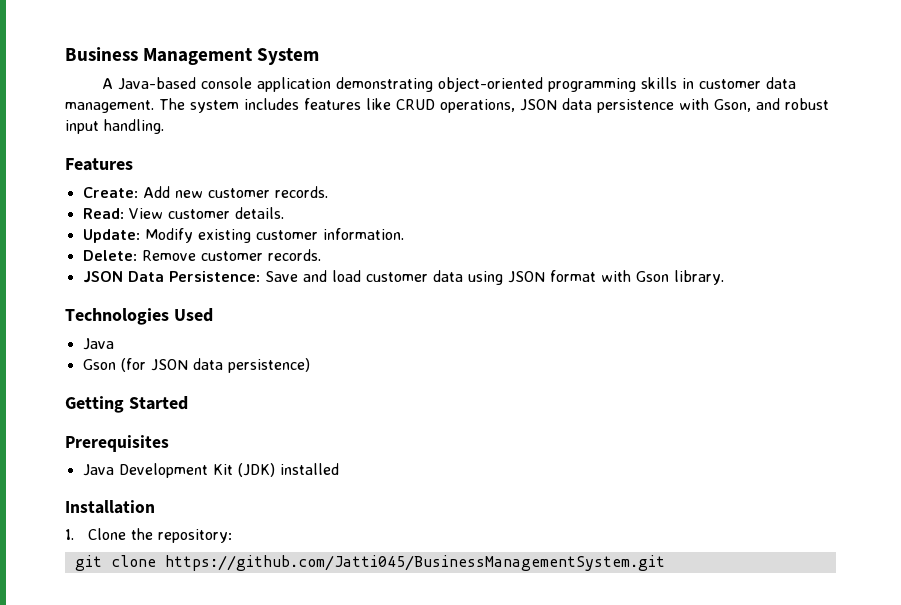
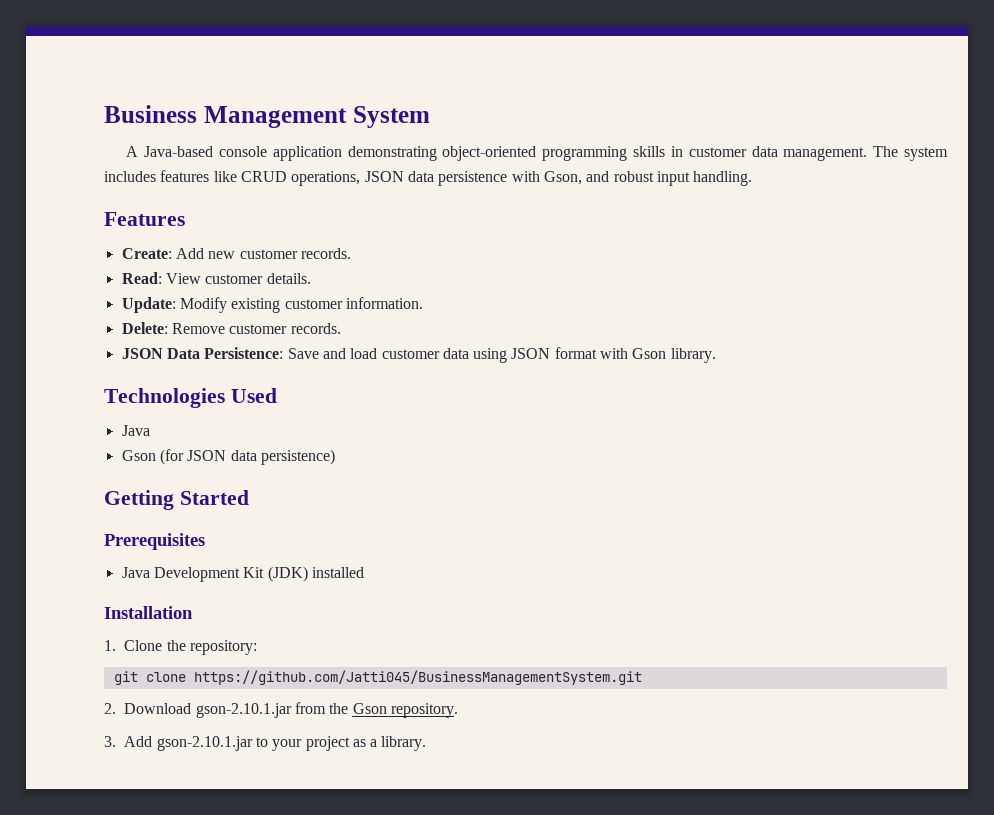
+ 2. Download gson-2.10.1.jar from the Gson repository.
+ 3. Add gson-2.10.1.jar to your project as a library.

